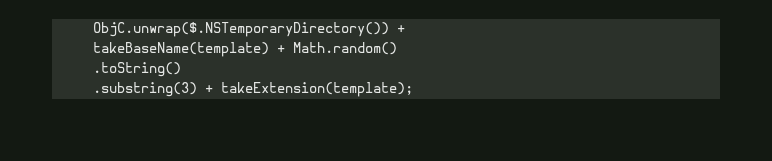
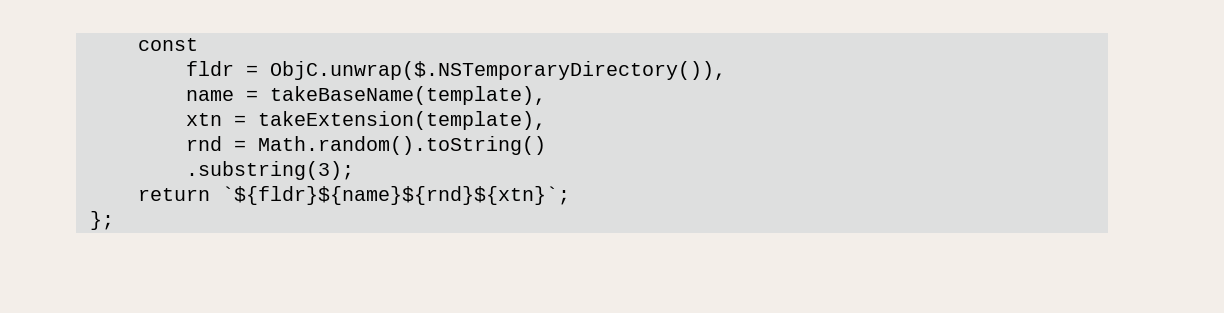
- ObjC.unwrap($.NSTemporaryDirectory()) +
- takeBaseName(template) + Math.random()
- .toString()
- .substring(3) + takeExtension(template);
+ const
+ fldr = ObjC.unwrap($.NSTemporaryDirectory()),
+ name = takeBaseName(template),
+ xtn = takeExtension(template),
+ rnd = Math.random().toString()
+ .substring(3);
+ return `${fldr}${name}${rnd}${xtn}`;
+ };

